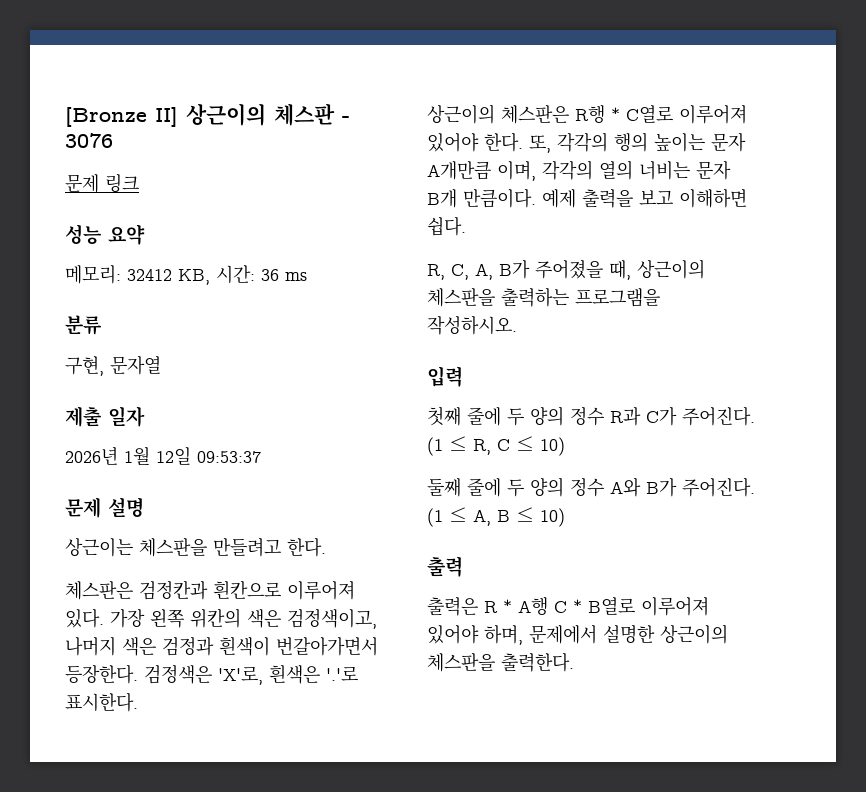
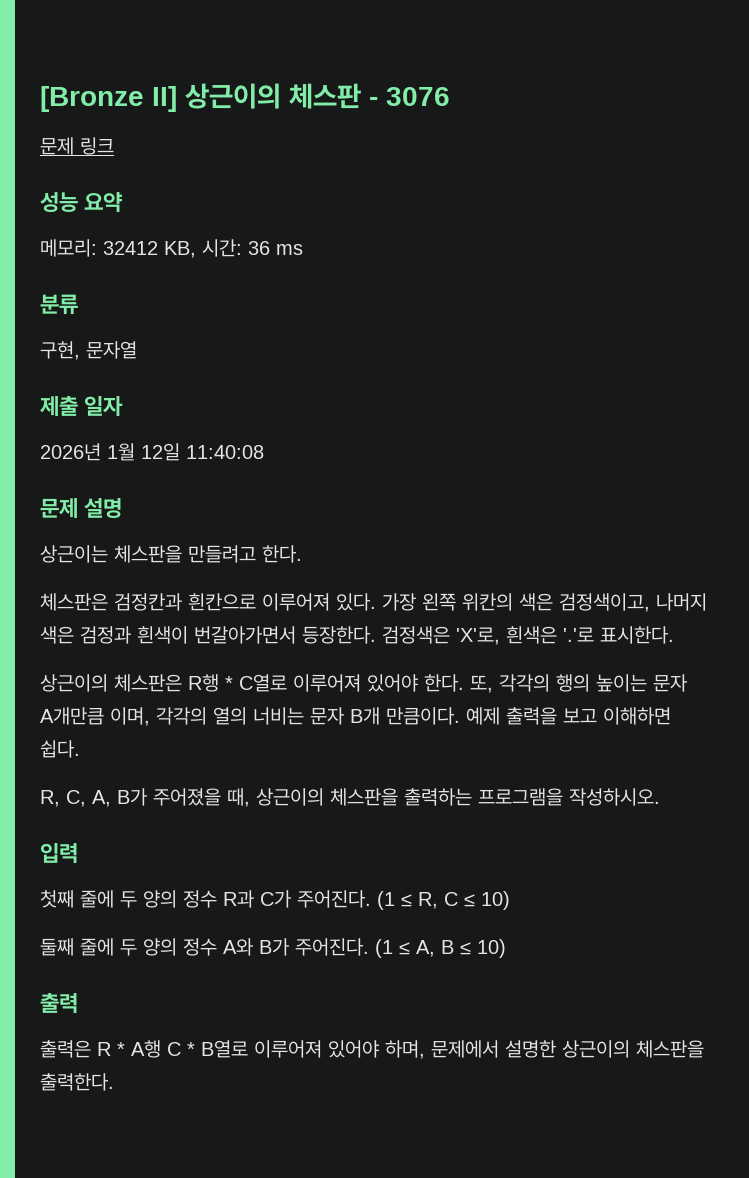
- 2026년 1월 12일 09:53:37
+ 2026년 1월 12일 11:40:08

